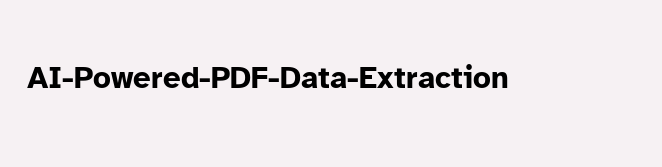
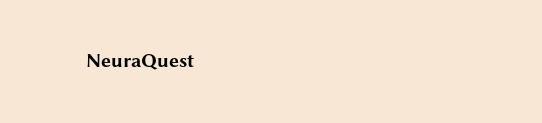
- AI-Powered-PDF-Data-Extraction
+ NeuraQuest

